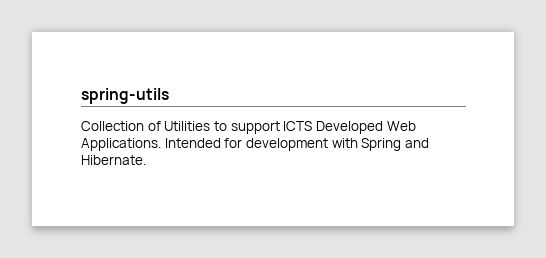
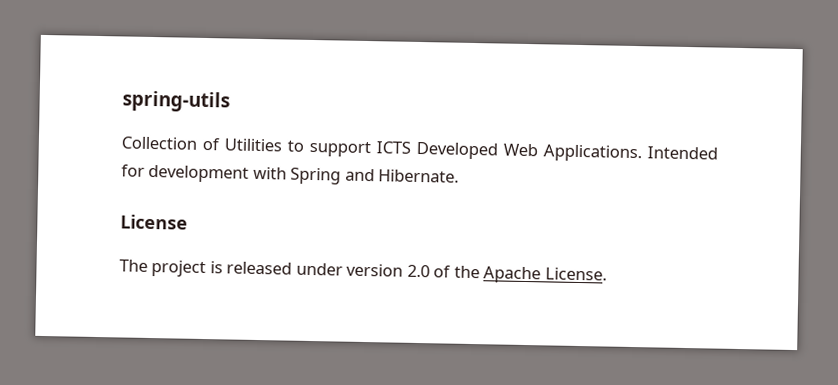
+ License
+ The project is released under version 2.0 of the Apache License.

